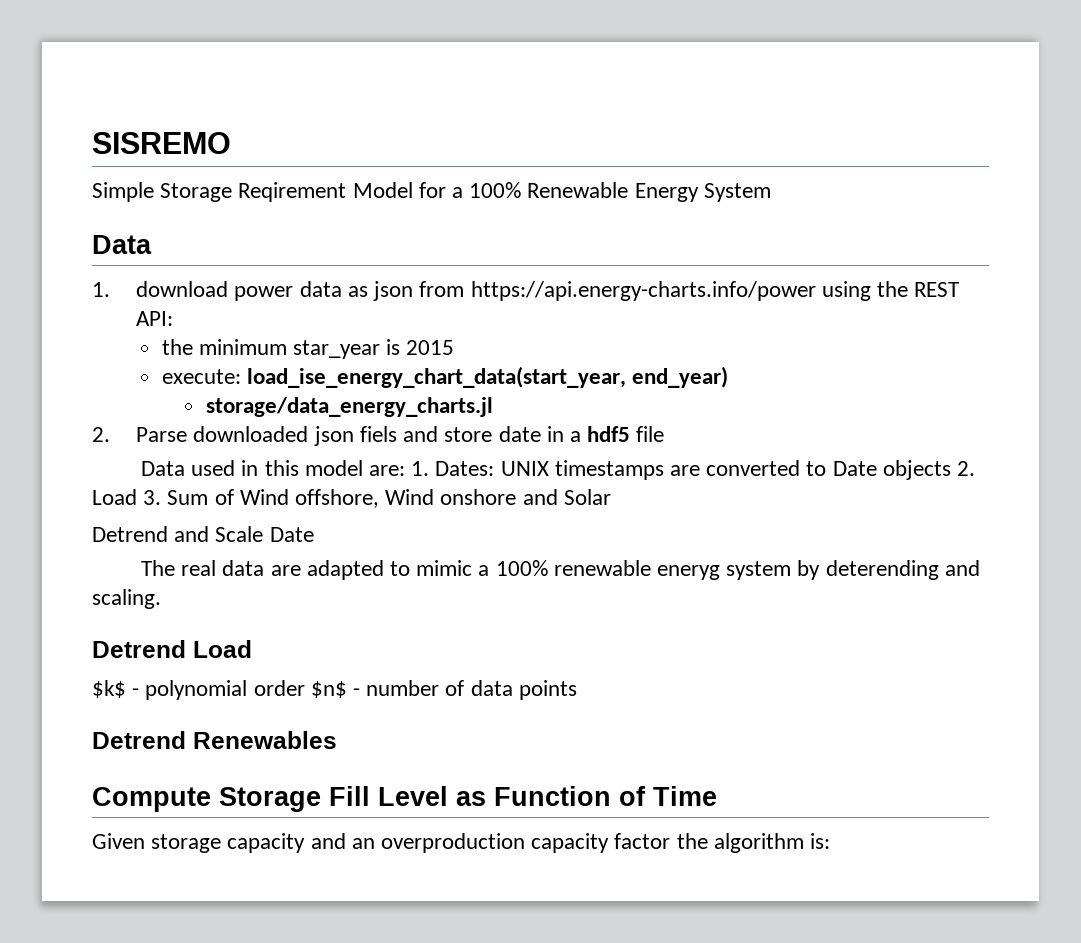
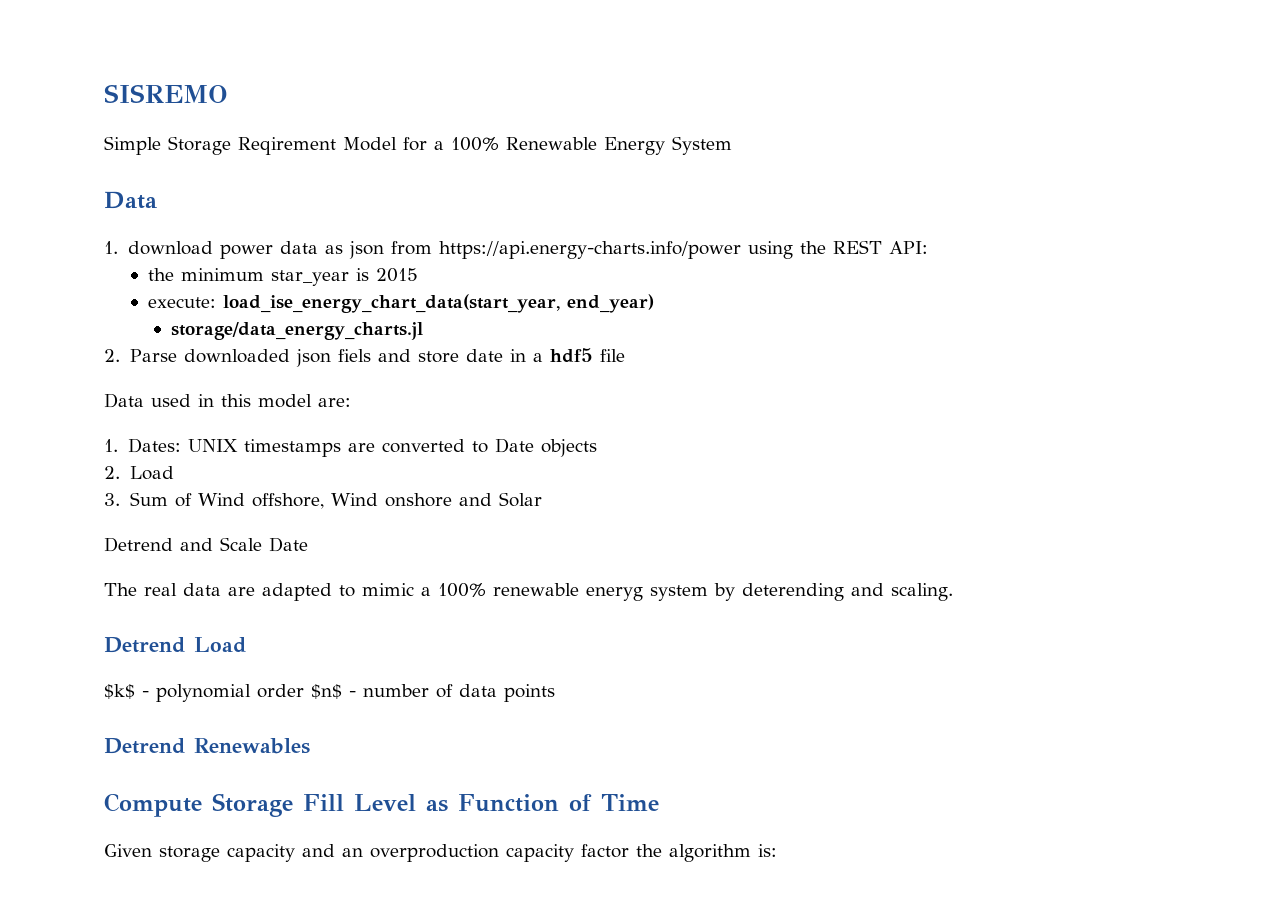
- Data used in this model are: 1. Dates: UNIX timestamps are converted to Date objects 2. Load 3. Sum of Wind offshore, Wind onshore and Solar
+ Data used in this model are:
+ 1. Dates: UNIX timestamps are converted to Date objects
+ 2. Load
+ 3. Sum of Wind offshore, Wind onshore and Solar

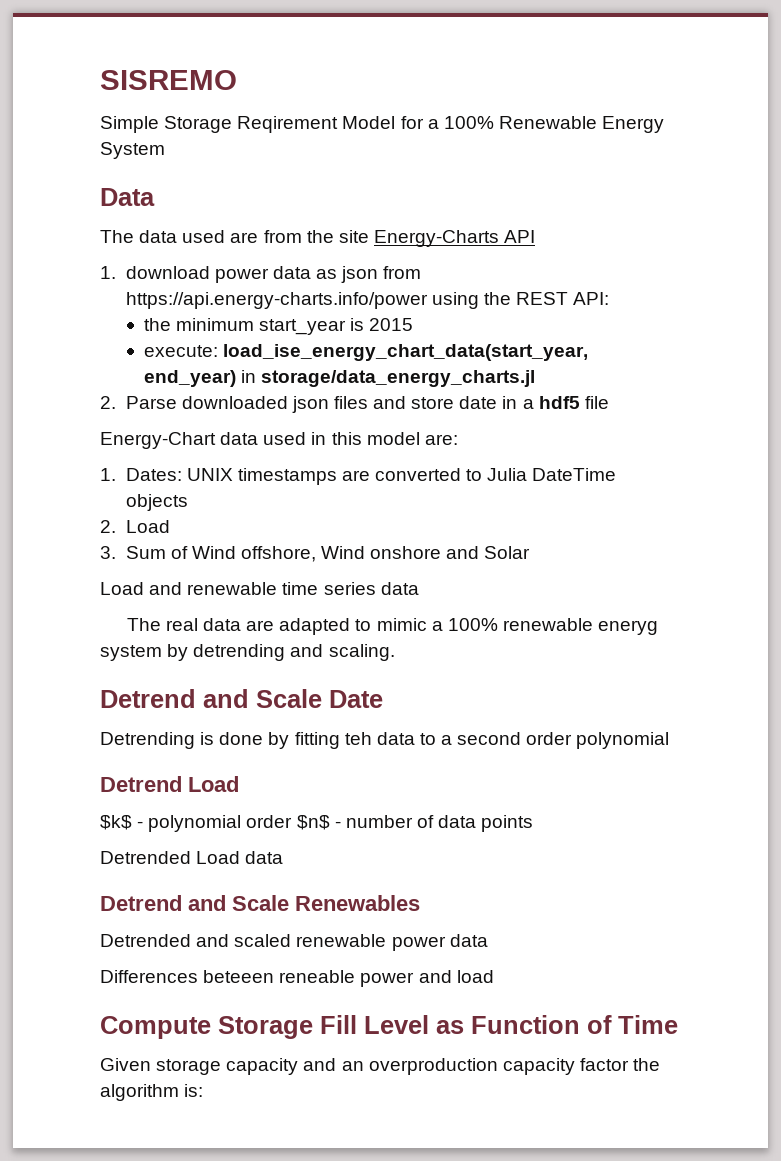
+ The data used are from the site Energy-Charts API
- the minimum star_year is 2015
+ the minimum start_year is 2015
- execute: load_ise_energy_chart_data(start_year, end_year)
- storage/data_energy_charts.jl
+ execute: load_ise_energy_chart_data(start_year, end_year) in storage/data_energy_charts.jl
- 2. Parse downloaded json fiels and store date in a hdf5 file
+ 2. Parse downloaded json files and store date in a hdf5 file
- Data used in this model are:
+ Energy-Chart data used in this model are:
- 1. Dates: UNIX timestamps are converted to Date objects
+ 1. Dates: UNIX timestamps are converted to Julia DateTime objects
- Detrend and Scale Date
+ Load and renewable time series data
- The real data are adapted to mimic a 100% renewable eneryg system by deterending and scaling.
+ The real data are adapted to mimic a 100% renewable eneryg system by detrending and scaling.
+ Detrend and Scale Date
+ Detrending is done by fitting teh data to a second order polynomial
- Detrend Renewables
+ Detrended Load data
+ Detrend and Scale Renewables
+ Detrended and scaled renewable power data
+ Differences beteeen reneable power and load

